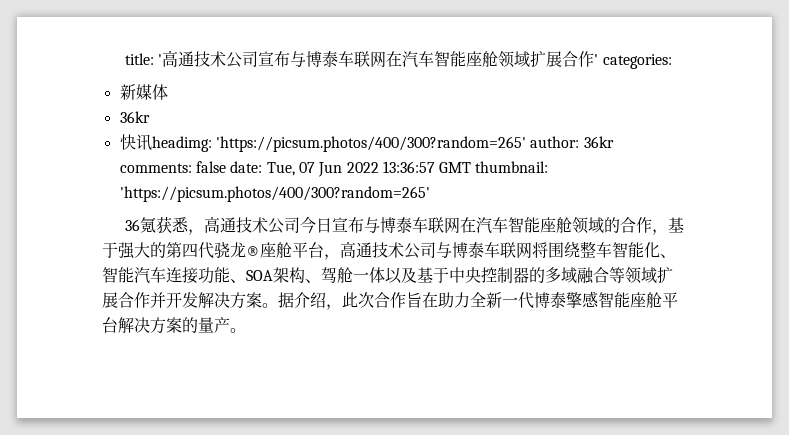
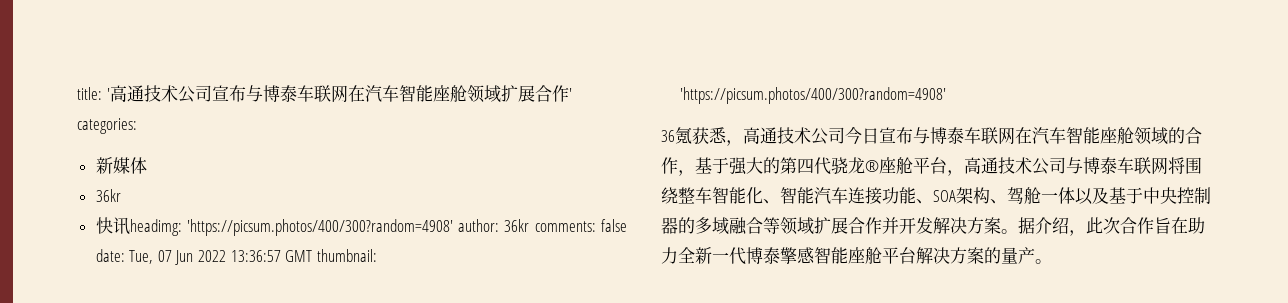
- 快讯headimg: 'https://picsum.photos/400/300?random=265' author: 36kr comments: false date: Tue, 07 Jun 2022 13:36:57 GMT thumbnail: 'https://picsum.photos/400/300?random=265'
+ 快讯headimg: 'https://picsum.photos/400/300?random=4908' author: 36kr comments: false date: Tue, 07 Jun 2022 13:36:57 GMT thumbnail: 'https://picsum.photos/400/300?random=4908'

